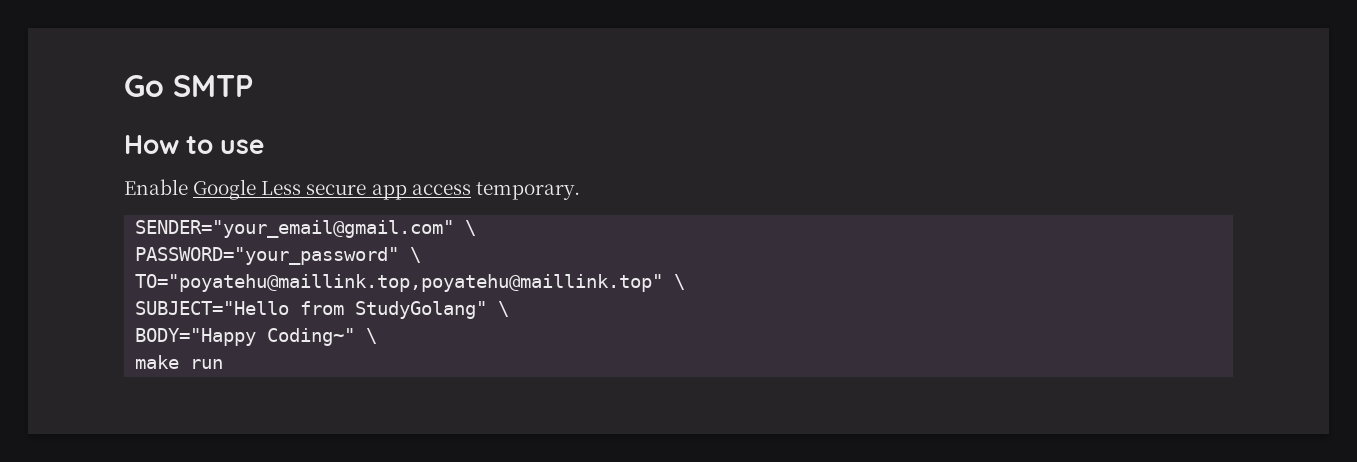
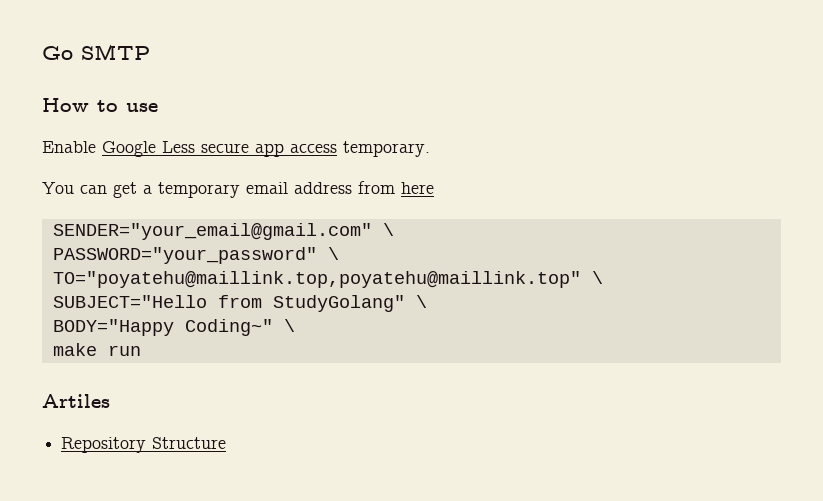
+ You can get a temporary email address from here
+ Artiles
+ Repository Structure

